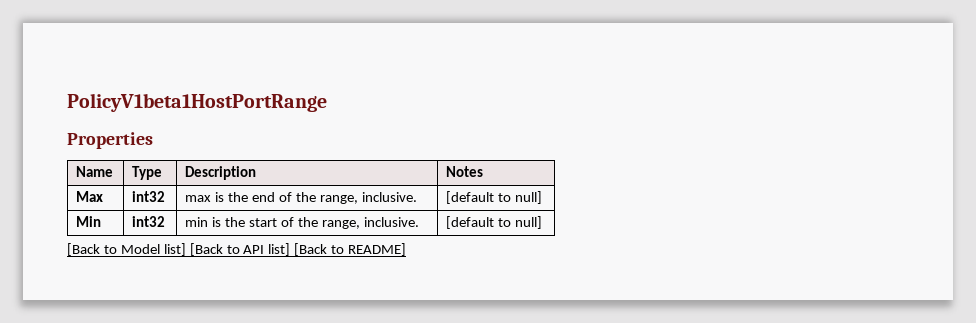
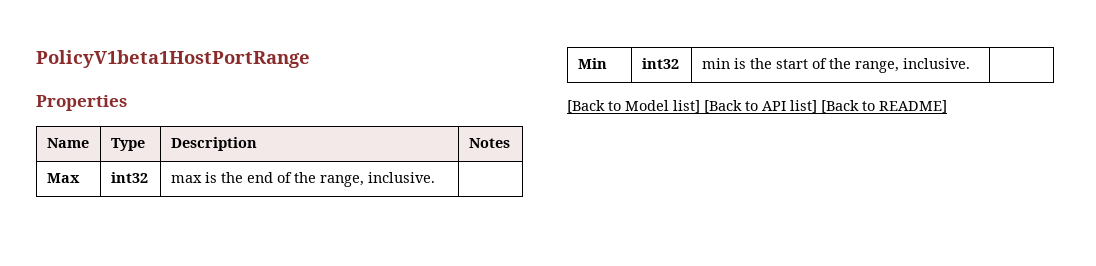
- Max | int32 | max is the end of the range, inclusive. | [default to null]
+ Max | int32 | max is the end of the range, inclusive. |
- Min | int32 | min is the start of the range, inclusive. | [default to null]
+ Min | int32 | min is the start of the range, inclusive. |

